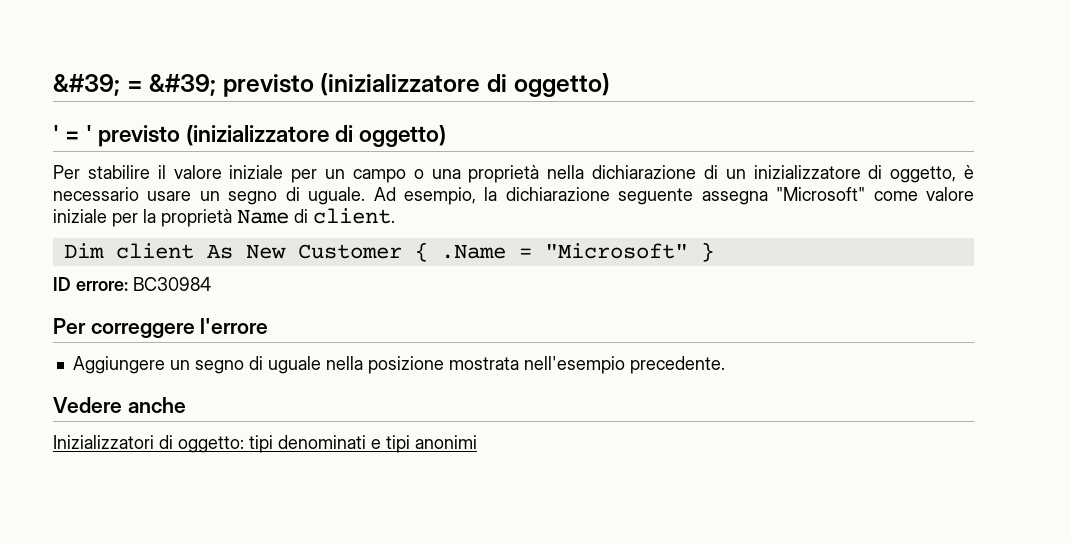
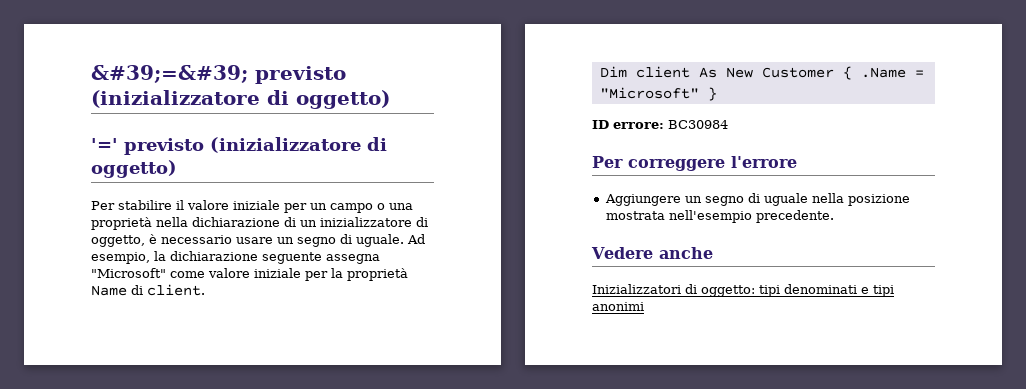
- &#39; = &#39; previsto (inizializzatore di oggetto)
- ' = ' previsto (inizializzatore di oggetto)
+ &#39;=&#39; previsto (inizializzatore di oggetto)
+ '=' previsto (inizializzatore di oggetto)

